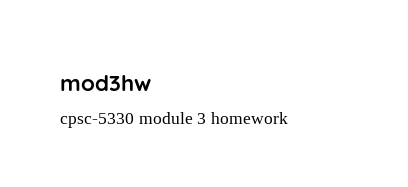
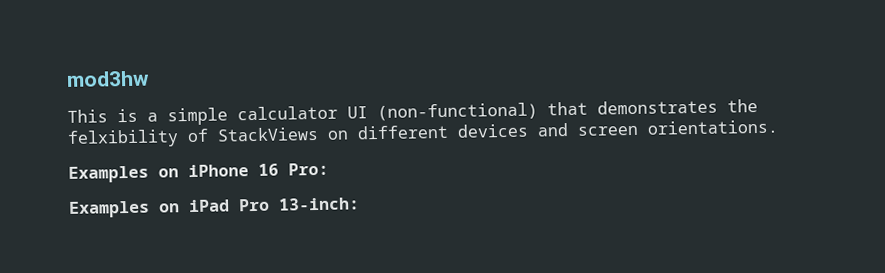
- cpsc-5330 module 3 homework
+ This is a simple calculator UI (non-functional) that demonstrates the felxibility of StackViews on different devices and screen orientations.
+ Examples on iPhone 16 Pro:
+ Examples on iPad Pro 13-inch:

